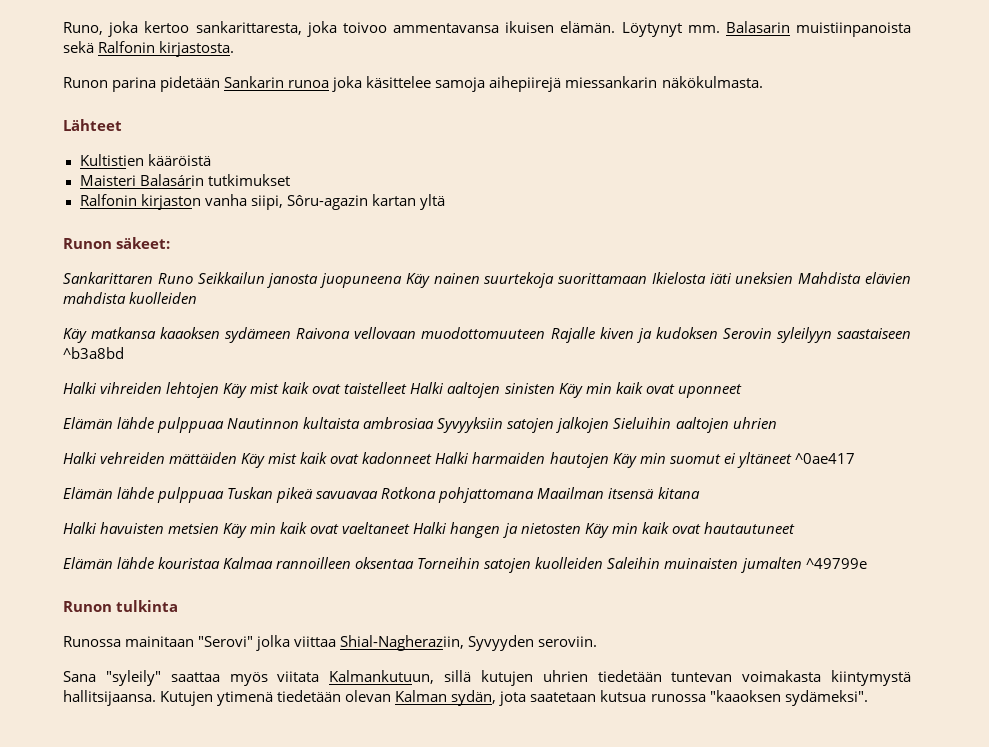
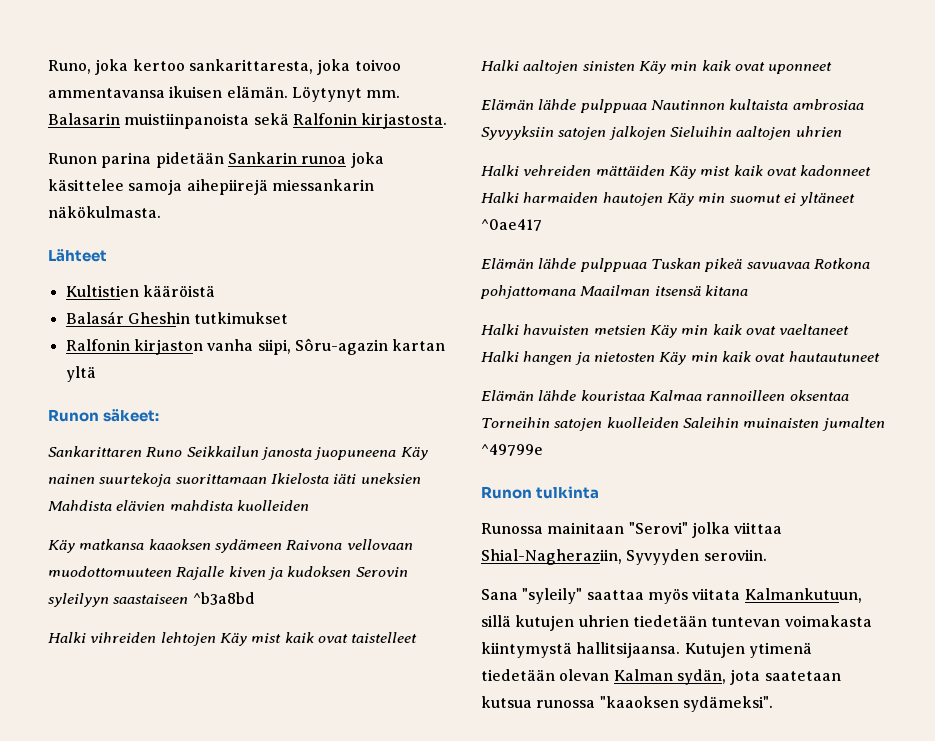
- Maisteri Balasárin tutkimukset
+ Balasár Gheshin tutkimukset

